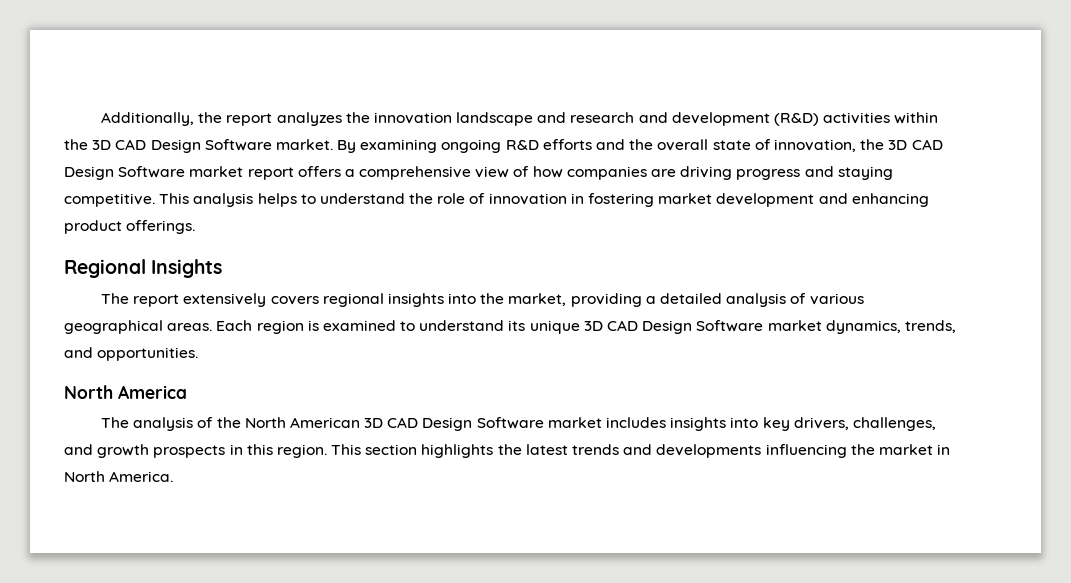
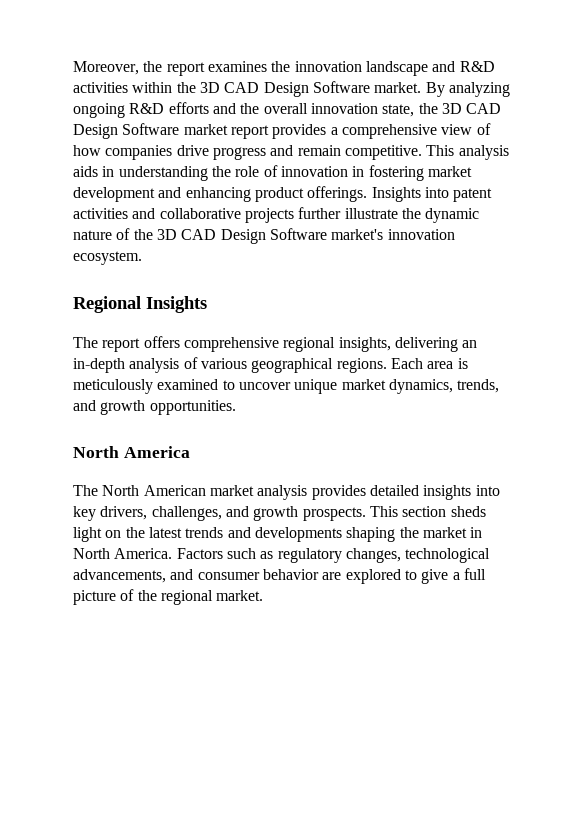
- Additionally, the report analyzes the innovation landscape and research and development (R&D) activities within the 3D CAD Design Software market.
+ Moreover, the report examines the innovation landscape and R&D activities within the 3D CAD Design Software market.
- By examining ongoing R&D efforts and the overall state of innovation, the 3D CAD Design Software market report offers a comprehensive view of how companies are driving progress and staying competitive.
+ By analyzing ongoing R&D efforts and the overall innovation state, the 3D CAD Design Software market report provides a comprehensive view of how companies drive progress and remain competitive.
- This analysis helps to understand the role of innovation in fostering market development and enhancing product offerings.
+ This analysis aids in understanding the role of innovation in fostering market development and enhancing product offerings. Insights into patent activities and collaborative projects further illustrate the dynamic nature of the 3D CAD Design Software market's innovation ecosystem.
  Regional Insights
- The report extensively covers regional insights into the market, providing a detailed analysis of various geographical areas. Each region is examined to understand its unique 3D CAD Design Software market dynamics, trends, and opportunities.
+ The report offers comprehensive regional insights, delivering an in-depth analysis of various geographical regions. Each area is meticulously examined to uncover unique market dynamics, trends, and growth opportunities.
- The analysis of the North American 3D CAD Design Software market includes insights into key drivers, challenges, and growth prospects in this region. This section highlights the latest trends and developments influencing the market in North America.
+ The North American market analysis provides detailed insights into key drivers, challenges, and growth prospects. This section sheds light on the latest trends and developments shaping the market in North America.
+ Factors such as regulatory changes, technological advancements, and consumer behavior are explored to give a full picture of the regional market.

